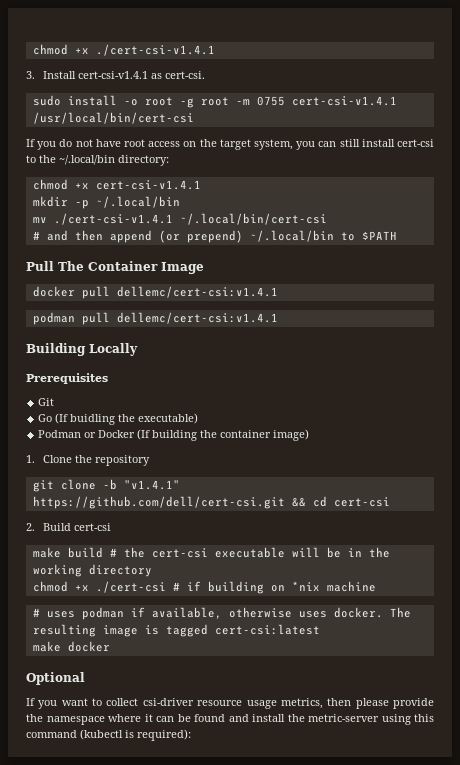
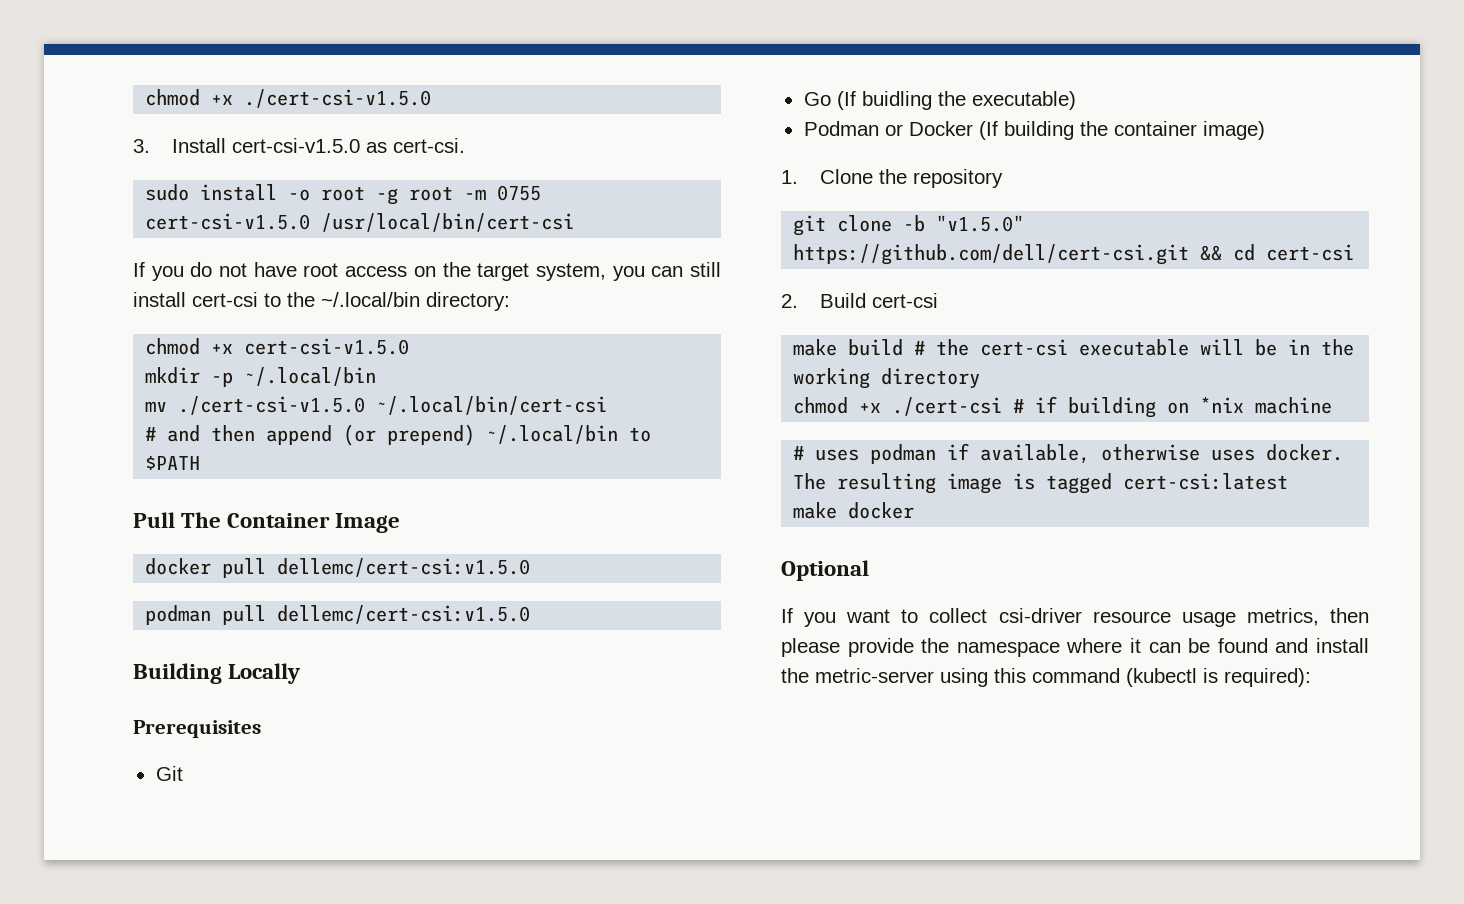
- chmod +x ./cert-csi-v1.4.1
+ chmod +x ./cert-csi-v1.5.0
- 3. Install cert-csi-v1.4.1 as cert-csi.
+ 3. Install cert-csi-v1.5.0 as cert-csi.
- sudo install -o root -g root -m 0755 cert-csi-v1.4.1 /usr/local/bin/cert-csi
+ sudo install -o root -g root -m 0755 cert-csi-v1.5.0 /usr/local/bin/cert-csi
- chmod +x cert-csi-v1.4.1
+ chmod +x cert-csi-v1.5.0
- mv ./cert-csi-v1.4.1 ~/.local/bin/cert-csi
+ mv ./cert-csi-v1.5.0 ~/.local/bin/cert-csi
- docker pull dellemc/cert-csi:v1.4.1
+ docker pull dellemc/cert-csi:v1.5.0
- podman pull dellemc/cert-csi:v1.4.1
+ podman pull dellemc/cert-csi:v1.5.0
- git clone -b "v1.4.1" https://github.com/dell/cert-csi.git && cd cert-csi
+ git clone -b "v1.5.0" https://github.com/dell/cert-csi.git && cd cert-csi

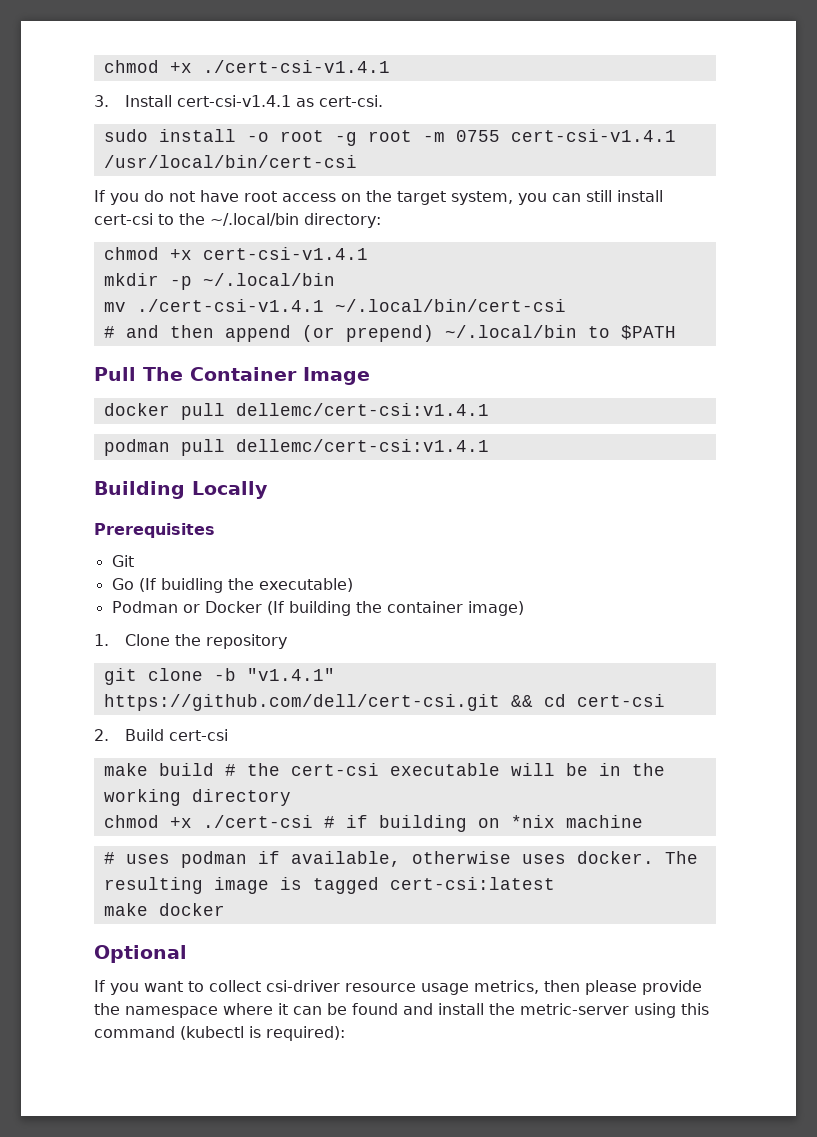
- chmod +x ./cert-csi-v1.5.0
+ chmod +x ./cert-csi-v1.4.1
- 3. Install cert-csi-v1.5.0 as cert-csi.
+ 3. Install cert-csi-v1.4.1 as cert-csi.
- sudo install -o root -g root -m 0755 cert-csi-v1.5.0 /usr/local/bin/cert-csi
+ sudo install -o root -g root -m 0755 cert-csi-v1.4.1 /usr/local/bin/cert-csi
- chmod +x cert-csi-v1.5.0
+ chmod +x cert-csi-v1.4.1
- mv ./cert-csi-v1.5.0 ~/.local/bin/cert-csi
+ mv ./cert-csi-v1.4.1 ~/.local/bin/cert-csi
- docker pull dellemc/cert-csi:v1.5.0
+ docker pull dellemc/cert-csi:v1.4.1
- podman pull dellemc/cert-csi:v1.5.0
+ podman pull dellemc/cert-csi:v1.4.1
- git clone -b "v1.5.0" https://github.com/dell/cert-csi.git && cd cert-csi
+ git clone -b "v1.4.1" https://github.com/dell/cert-csi.git && cd cert-csi

